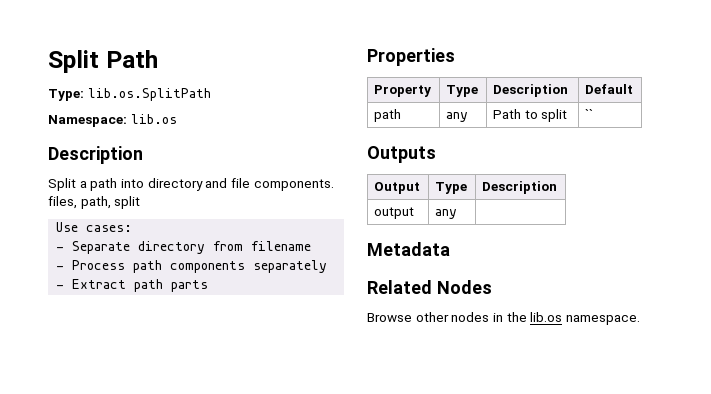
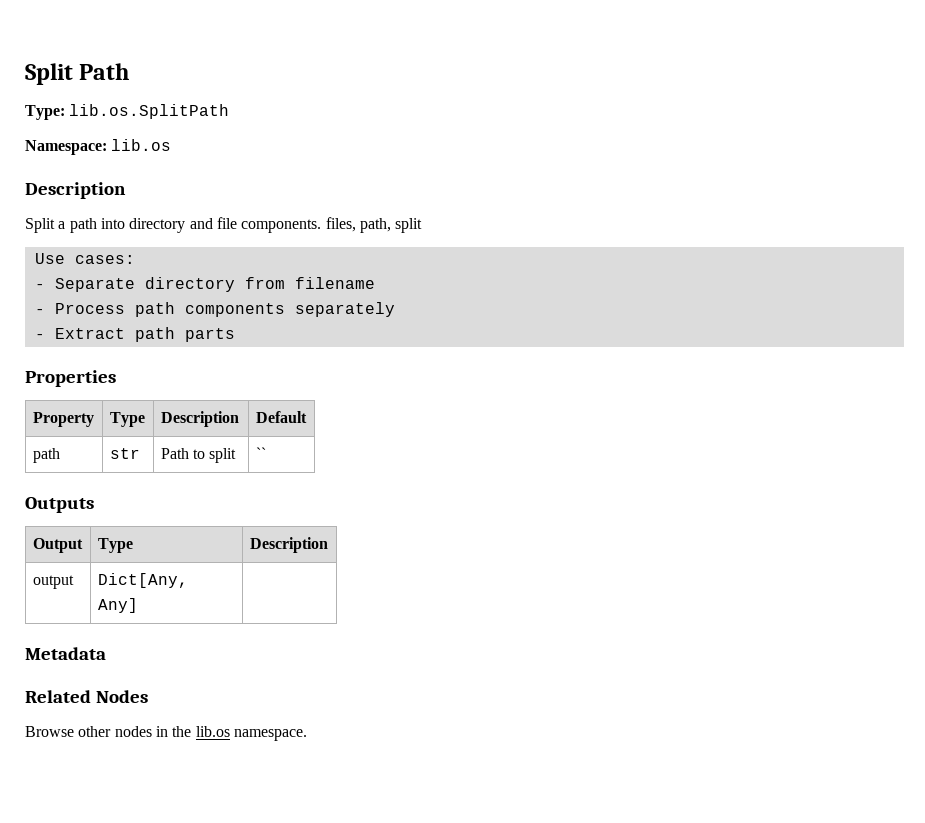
- path | any | Path to split | ``
+ path | str | Path to split | ``
- output | any |
+ output | Dict[Any, Any] |

